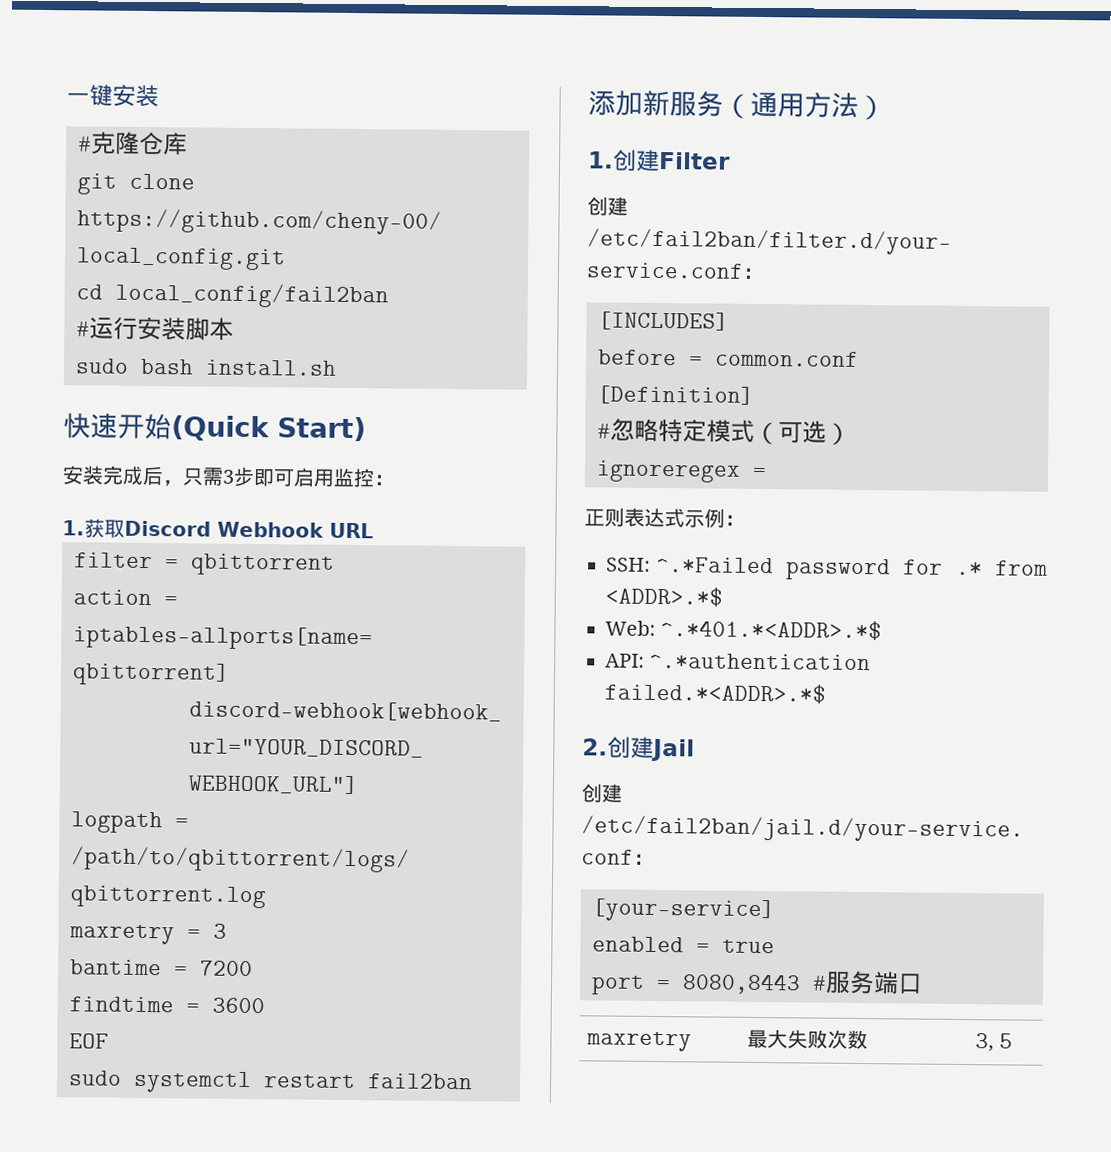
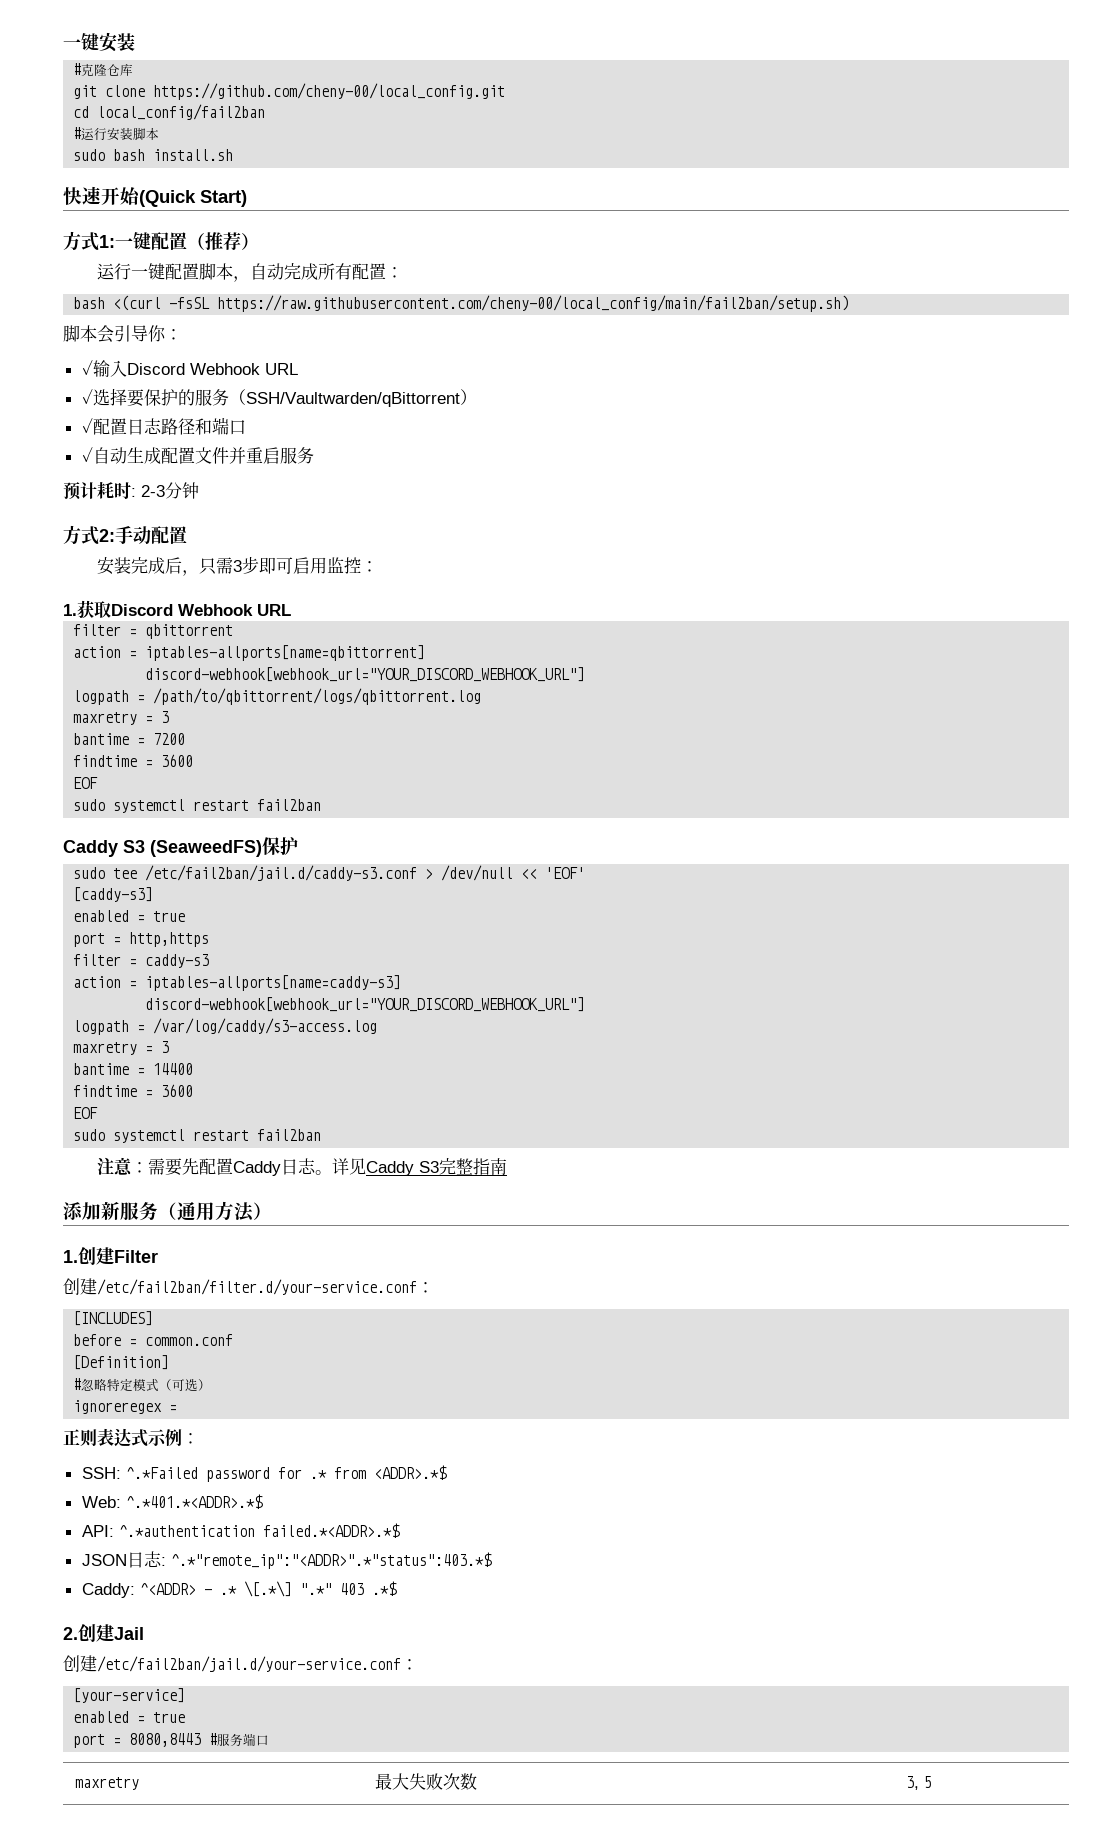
+ 方式1:一键配置（推荐）
+ 运行一键配置脚本，自动完成所有配置：
+ bash <(curl -fsSL https://raw.githubusercontent.com/cheny-00/local_config/main/fail2ban/setup.sh)
+ 脚本会引导你：
+ ✓输入Discord Webhook URL
+ ✓选择要保护的服务（SSH/Vaultwarden/qBittorrent）
+ ✓配置日志路径和端口
+ ✓自动生成配置文件并重启服务
+ 预计耗时: 2-3分钟
+ 方式2:手动配置
+ Caddy S3 (SeaweedFS)保护
+ sudo tee /etc/fail2ban/jail.d/caddy-s3.conf > /dev/null << 'EOF'
+ [caddy-s3]
+ enabled = true
+ port = http,https
+ filter = caddy-s3
+ action = iptables-allports[name=caddy-s3]
+ discord-webhook[webhook_url="YOUR_DISCORD_WEBHOOK_URL"]
+ logpath = /var/log/caddy/s3-access.log
+ maxretry = 3
+ bantime = 14400
+ findtime = 3600
+ EOF
+ sudo systemctl restart fail2ban
+ 注意：需要先配置Caddy日志。详见Caddy S3完整指南
+ JSON日志: ^.*"remote_ip":"<ADDR>".*"status":403.*$
+ Caddy: ^<ADDR> - .* \[.*\] ".*" 403 .*$

